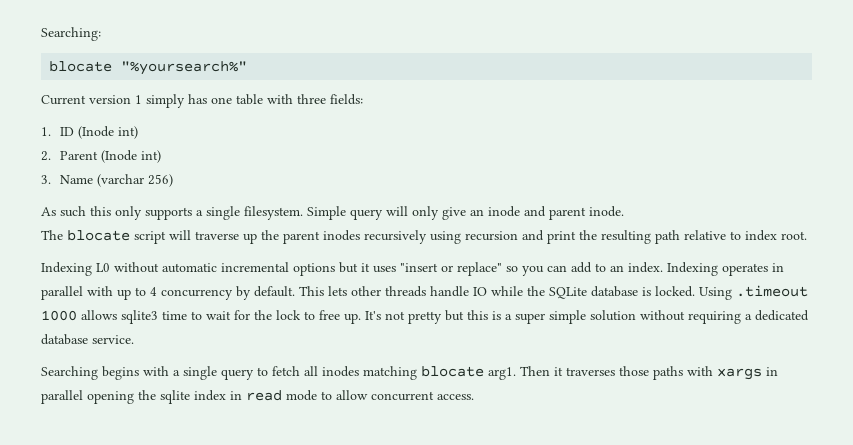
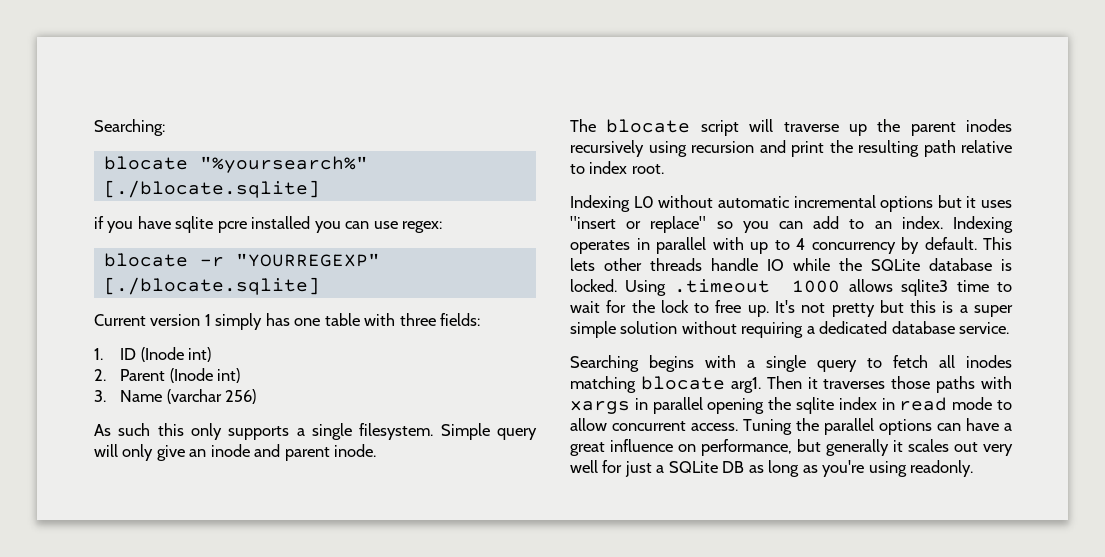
- blocate "%yoursearch%"
+ blocate "%yoursearch%" [./blocate.sqlite]
+ if you have sqlite pcre installed you can use regex:
+ blocate -r "YOURREGEXP" [./blocate.sqlite]
+ Tuning the parallel options can have a great influence on performance, but generally it scales out very well for just a SQLite DB as long as you're using readonly.

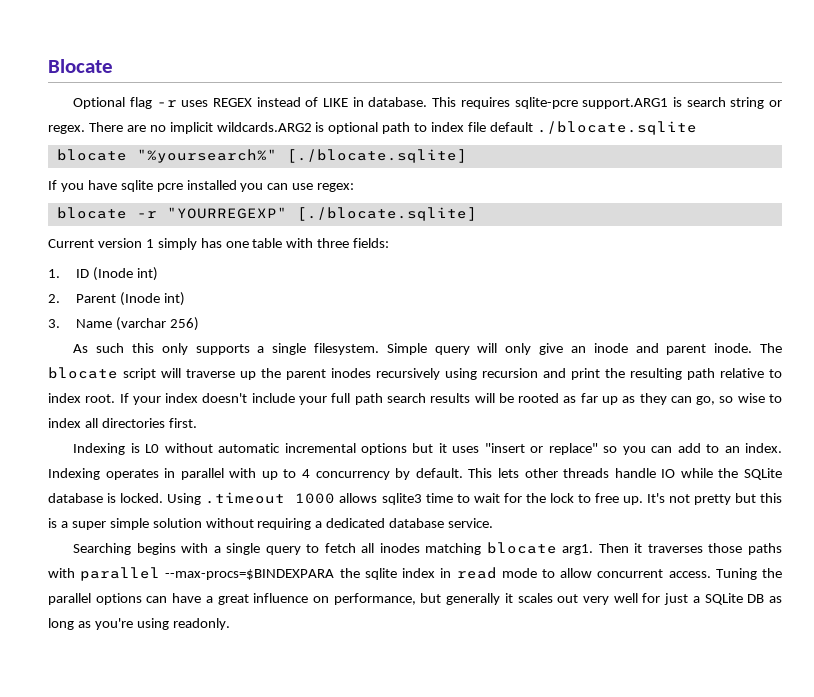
- Searching:
+ Blocate
+ Optional flag -r uses REGEX instead of LIKE in database. This requires sqlite-pcre support.ARG1 is search string or regex. There are no implicit wildcards.ARG2 is optional path to index file default ./blocate.sqlite
- if you have sqlite pcre installed you can use regex:
+ If you have sqlite pcre installed you can use regex:
- Simple query will only give an inode and parent inode.
- The blocate script will traverse up the parent inodes recursively using recursion and print the resulting path relative to index root.
- Indexing L0 without automatic incremental options but it uses "insert or replace" so you can add to an index.
+ Simple query will only give an inode and parent inode. The blocate script will traverse up the parent inodes recursively using recursion and print the resulting path relative to index root. If your index doesn't include your full path search results will be rooted as far up as they can go, so wise to index all directories first.
+ Indexing is L0 without automatic incremental options but it uses "insert or replace" so you can add to an index.
- Then it traverses those paths with xargs in parallel opening the sqlite index in read mode to allow concurrent access.
+ Then it traverses those paths with parallel --max-procs=$BINDEXPARA the sqlite index in read mode to allow concurrent access.

